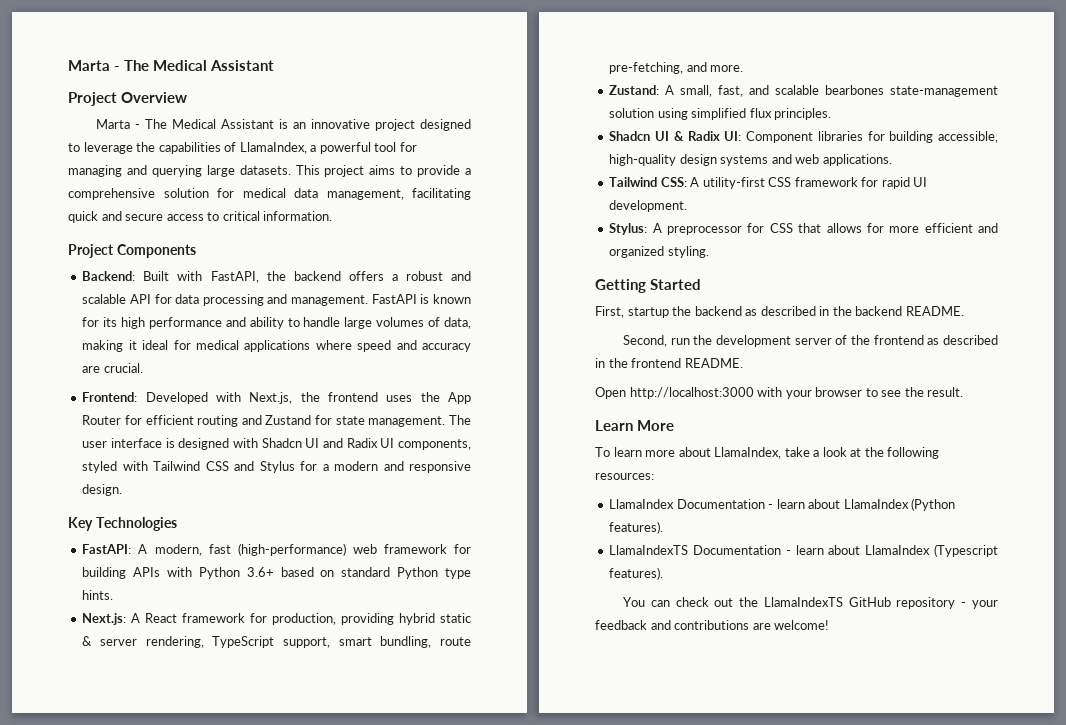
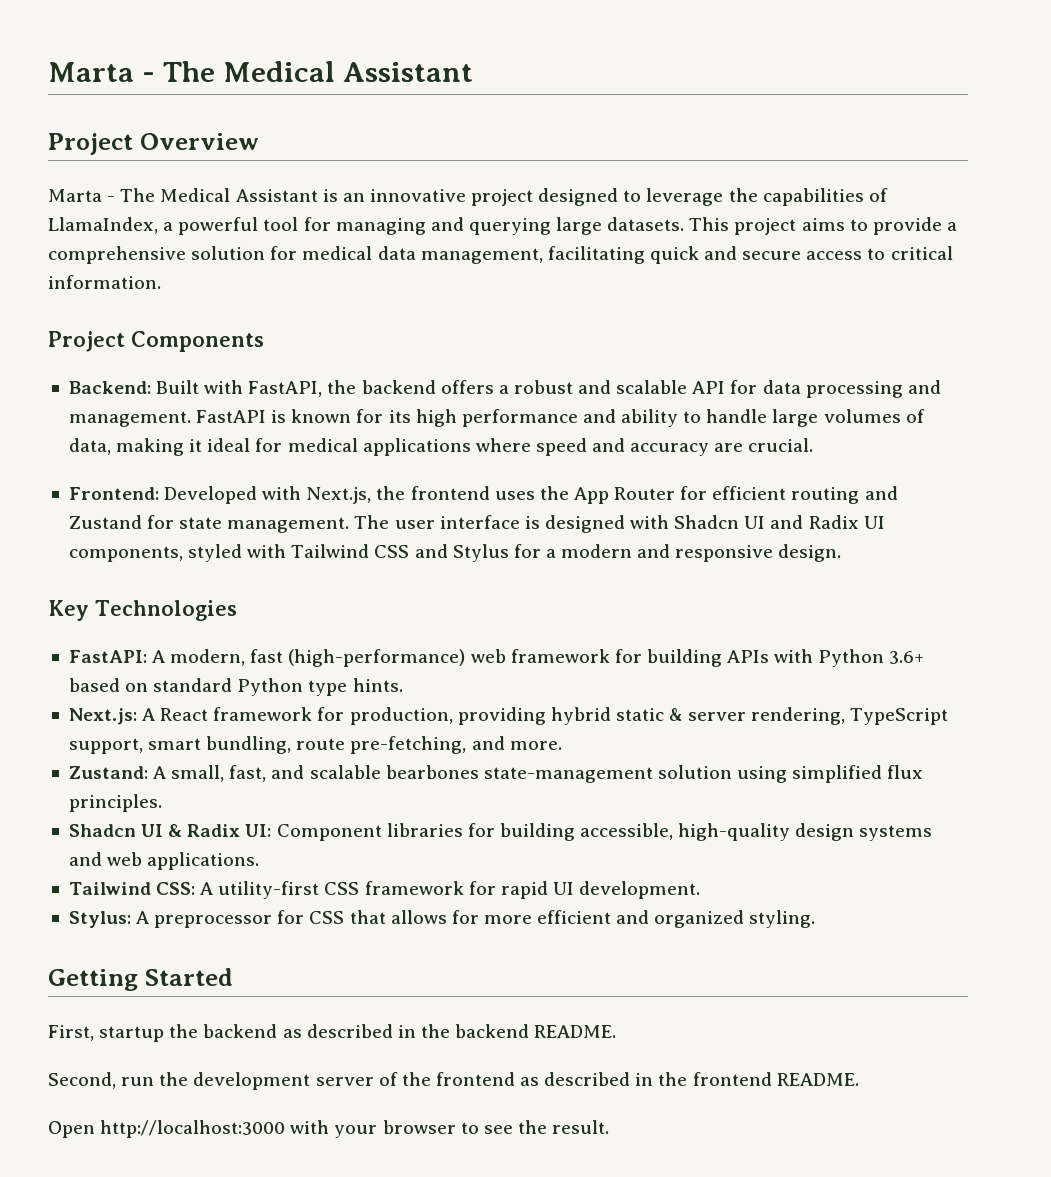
- Learn More
- To learn more about LlamaIndex, take a look at the following resources:
- LlamaIndex Documentation - learn about LlamaIndex (Python features).
- LlamaIndexTS Documentation - learn about LlamaIndex (Typescript features).
- You can check out the LlamaIndexTS GitHub repository - your feedback and contributions are welcome!

